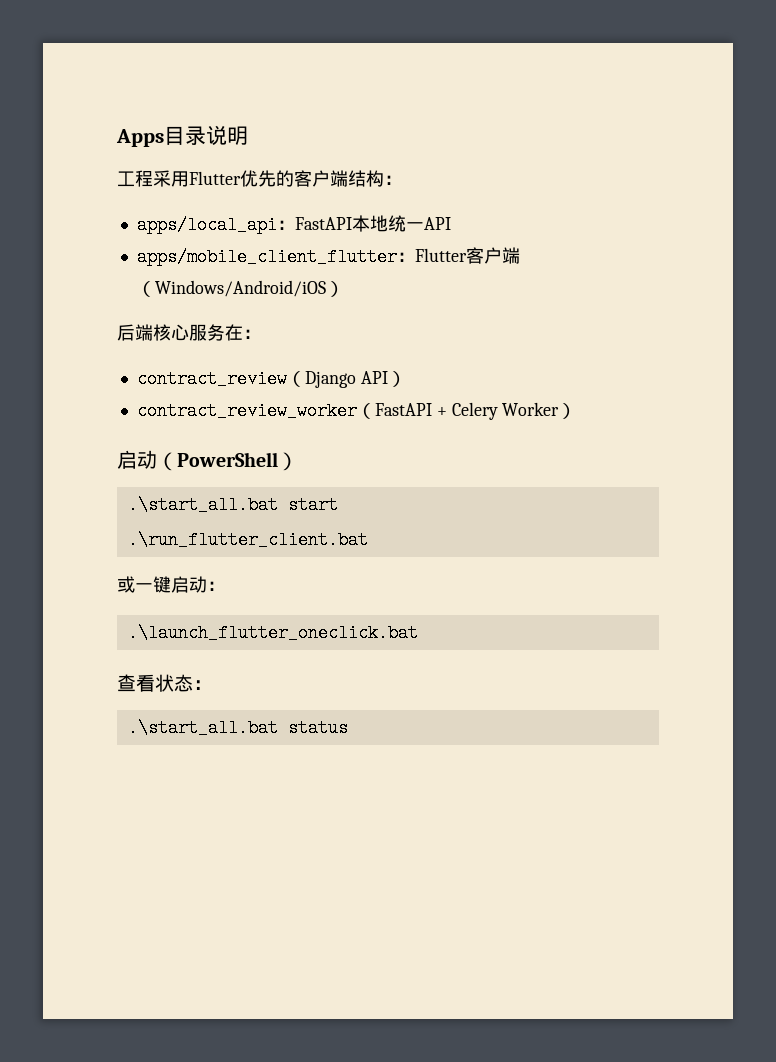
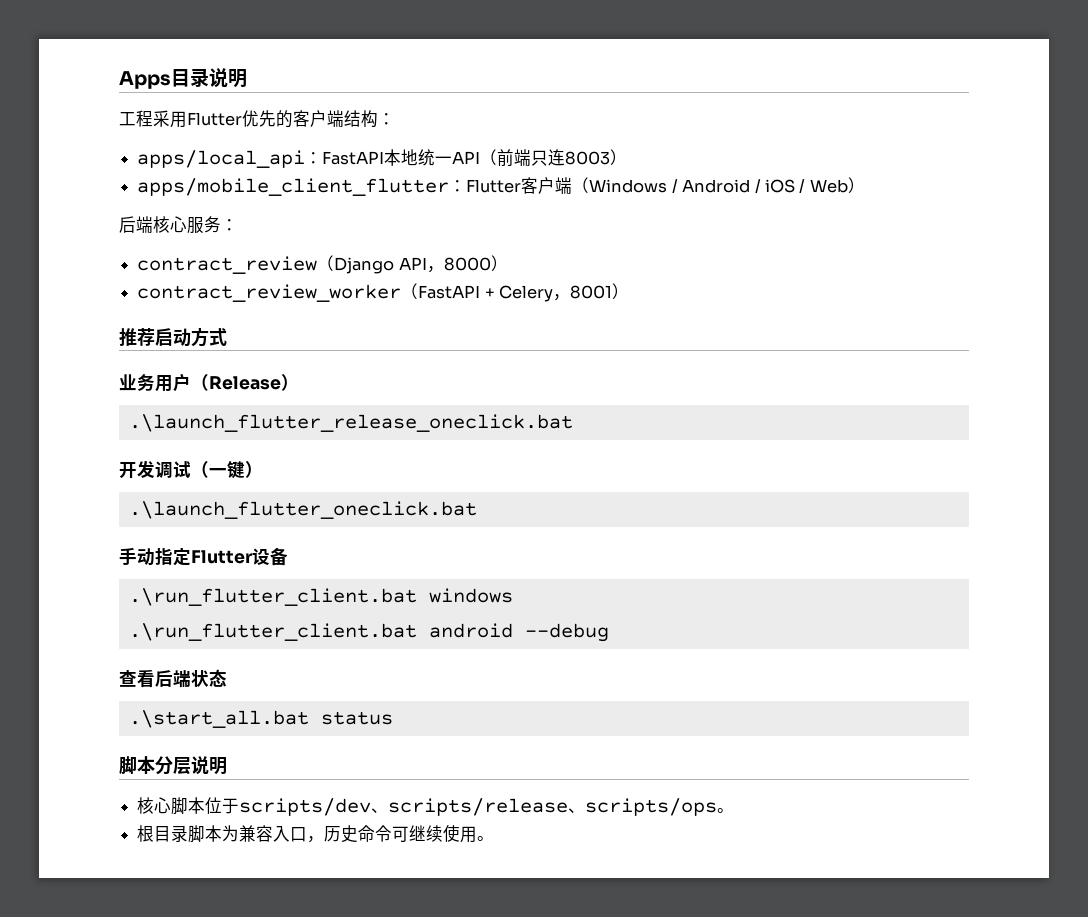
- apps/local_api：FastAPI本地统一API
+ apps/local_api：FastAPI本地统一API（前端只连8003）
- apps/mobile_client_flutter：Flutter客户端（Windows/Android/iOS）
+ apps/mobile_client_flutter：Flutter客户端（Windows / Android / iOS / Web）
- 后端核心服务在：
+ 后端核心服务：
- contract_review（Django API）
+ contract_review（Django API，8000）
- contract_review_worker（FastAPI + Celery Worker）
- 启动（PowerShell）
- .\start_all.bat start
- .\run_flutter_client.bat
- 或一键启动：
+ contract_review_worker（FastAPI + Celery，8001）
+ 推荐启动方式
+ 业务用户（Release）
+ .\launch_flutter_release_oneclick.bat
+ 开发调试（一键）
  .\launch_flutter_oneclick.bat
+ 手动指定Flutter设备
+ .\run_flutter_client.bat windows
+ .\run_flutter_client.bat android --debug
- 查看状态：
+ 查看后端状态
+ 脚本分层说明
+ 核心脚本位于scripts/dev、scripts/release、scripts/ops。
+ 根目录脚本为兼容入口，历史命令可继续使用。

